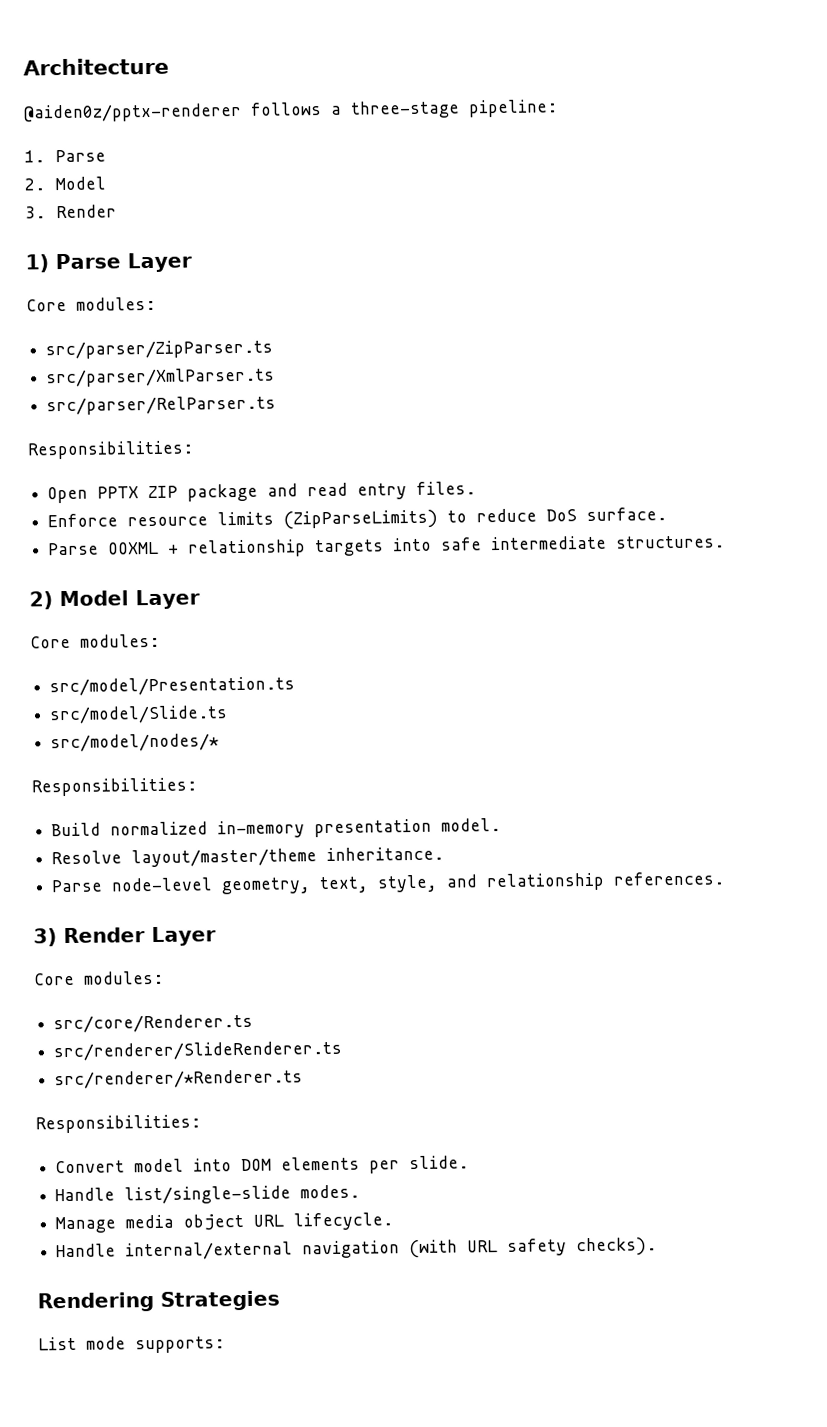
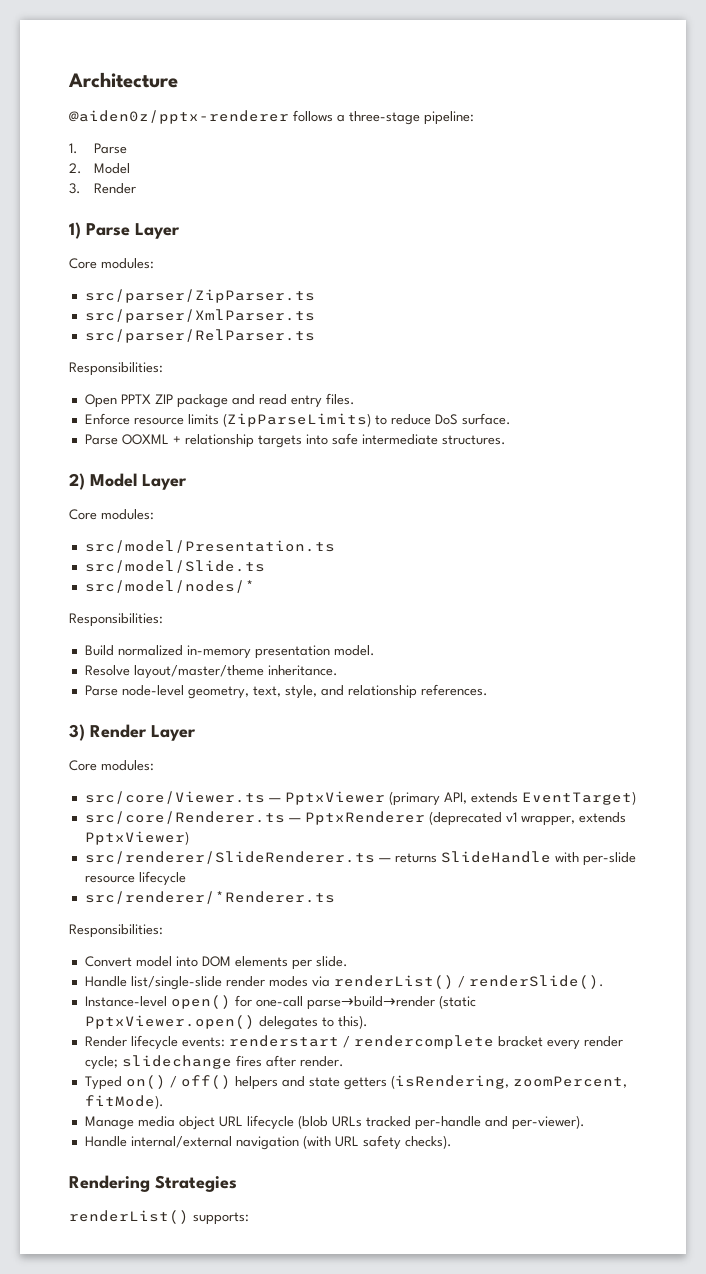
- src/core/Renderer.ts
- src/renderer/SlideRenderer.ts
+ src/core/Viewer.ts — PptxViewer (primary API, extends EventTarget)
+ src/core/Renderer.ts — PptxRenderer (deprecated v1 wrapper, extends PptxViewer)
+ src/renderer/SlideRenderer.ts — returns SlideHandle with per-slide resource lifecycle
- Handle list/single-slide modes.
- Manage media object URL lifecycle.
+ Handle list/single-slide render modes via renderList() / renderSlide().
+ Instance-level open() for one-call parse→build→render (static PptxViewer.open() delegates to this).
+ Render lifecycle events: renderstart / rendercomplete bracket every render cycle; slidechange fires after render.
+ Typed on() / off() helpers and state getters (isRendering, zoomPercent, fitMode).
+ Manage media object URL lifecycle (blob URLs tracked per-handle and per-viewer).
- List mode supports:
+ renderList() supports:

